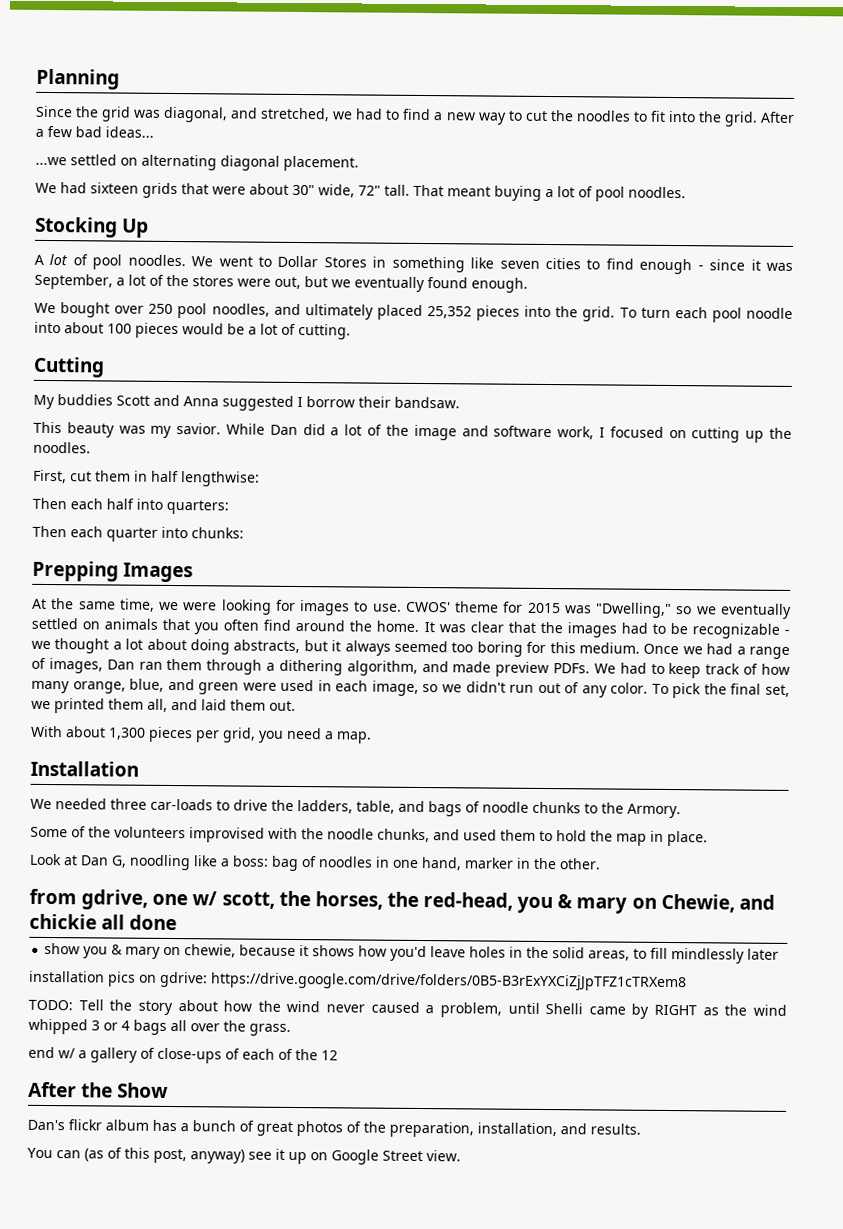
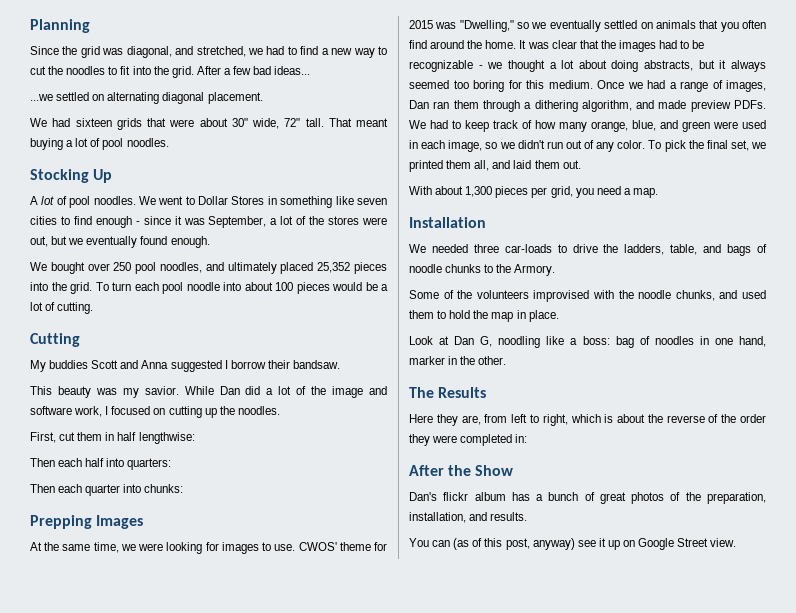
- from gdrive, one w/ scott, the horses, the red-head, you & mary on Chewie, and chickie all done
- show you & mary on chewie, because it shows how you'd leave holes in the solid areas, to fill mindlessly later
- installation pics on gdrive: https://drive.google.com/drive/folders/0B5-B3rExYXCiZjJpTFZ1cTRXem8
- TODO: Tell the story about how the wind never caused a problem, until Shelli came by RIGHT as the wind whipped 3 or 4 bags all over the grass.
- end w/ a gallery of close-ups of each of the 12
+ The Results
+ Here they are, from left to right, which is about the reverse of the order they were completed in:

